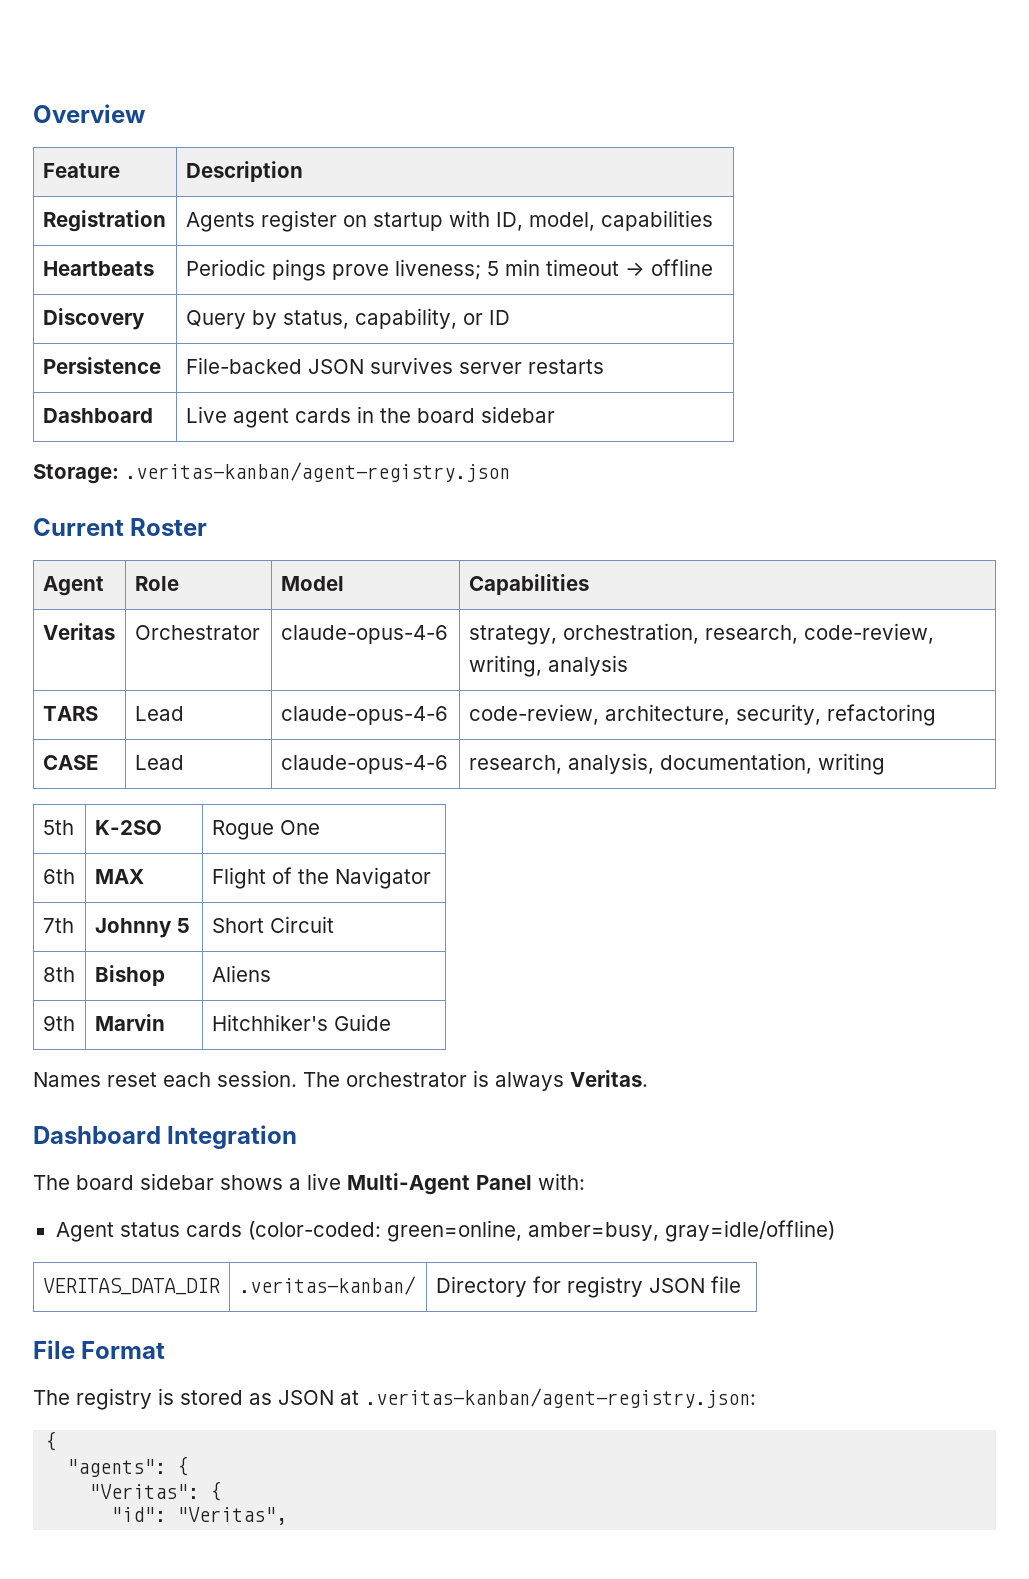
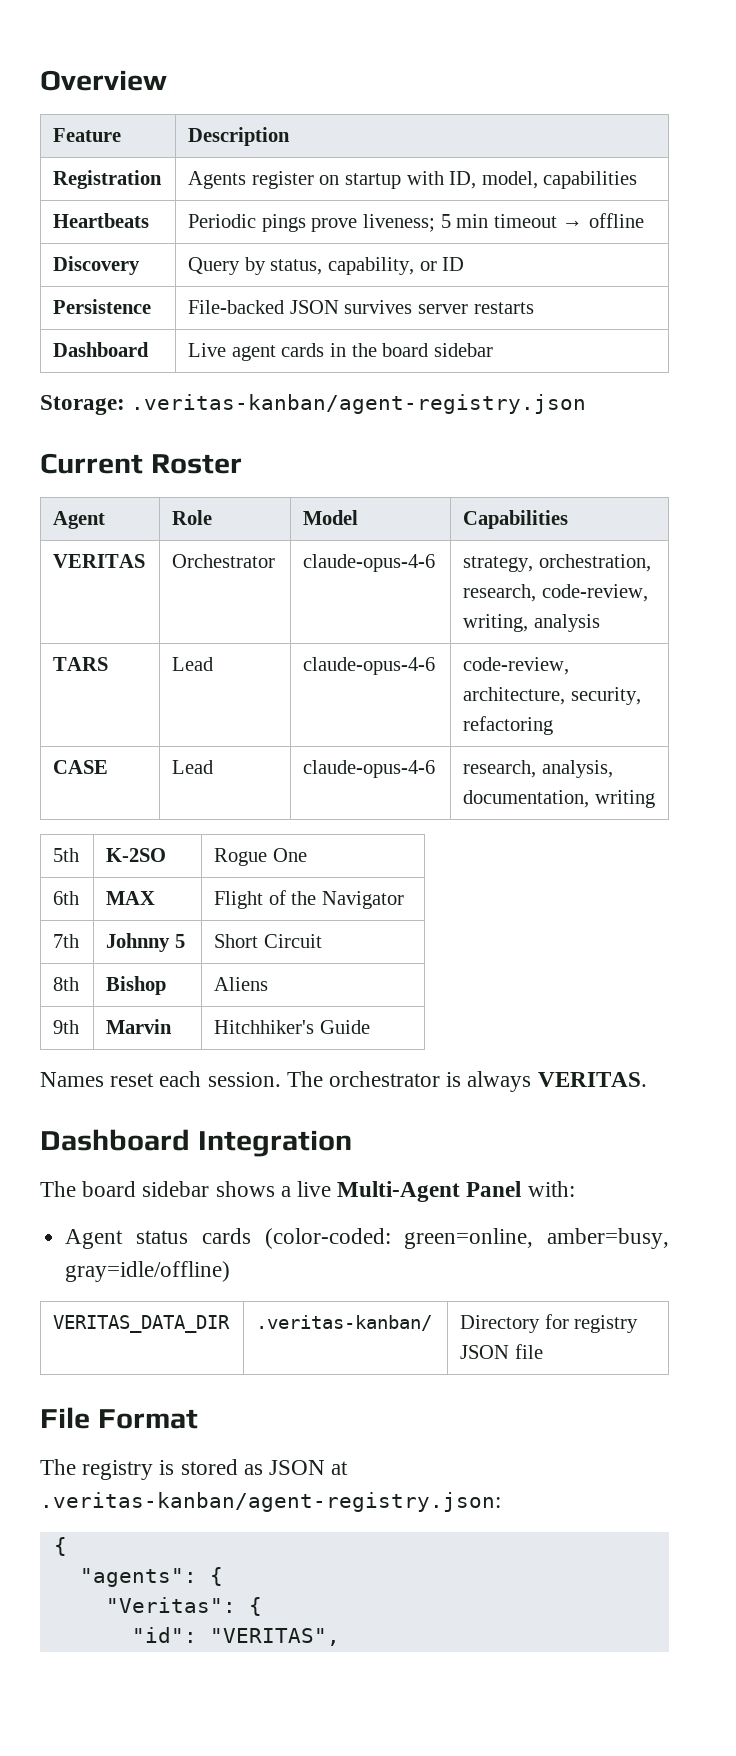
- Veritas | Orchestrator | claude-opus-4-6 | strategy, orchestration, research, code-review, writing, analysis
+ VERITAS | Orchestrator | claude-opus-4-6 | strategy, orchestration, research, code-review, writing, analysis
- The orchestrator is always Veritas.
+ The orchestrator is always VERITAS.
- "id": "Veritas",
+ "id": "VERITAS",

